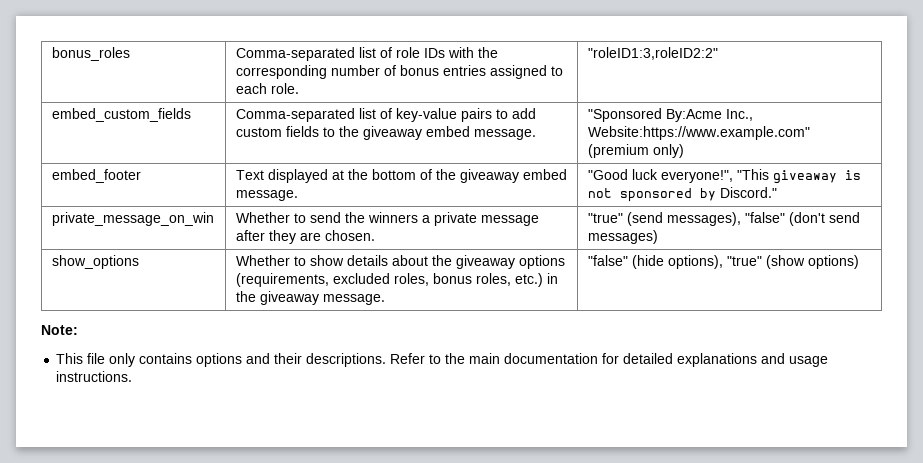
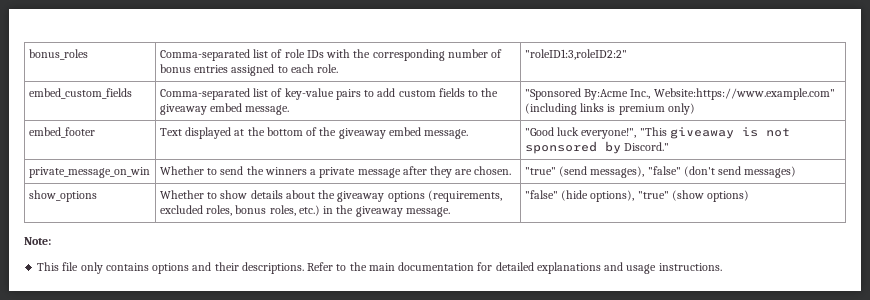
- embed_custom_fields | Comma-separated list of key-value pairs to add custom fields to the giveaway embed message. | "Sponsored By:Acme Inc., Website:https://www.example.com" (premium only)
+ embed_custom_fields | Comma-separated list of key-value pairs to add custom fields to the giveaway embed message. | "Sponsored By:Acme Inc., Website:https://www.example.com" (including links is premium only)

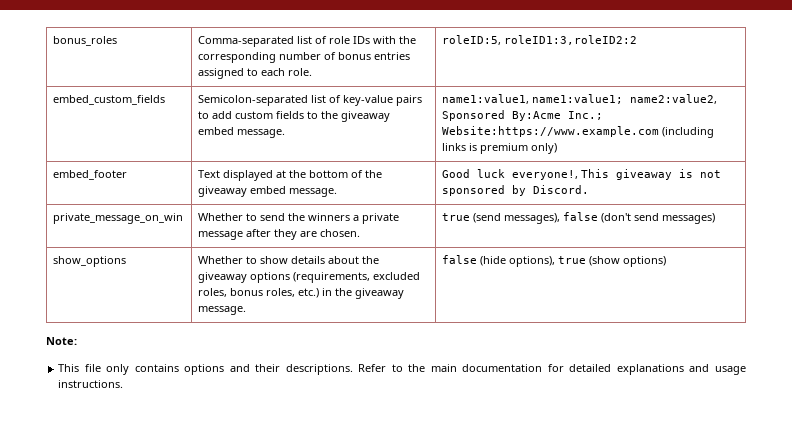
- bonus_roles | Comma-separated list of role IDs with the corresponding number of bonus entries assigned to each role. | "roleID1:3,roleID2:2"
+ bonus_roles | Comma-separated list of role IDs with the corresponding number of bonus entries assigned to each role. | roleID:5, roleID1:3,roleID2:2
- embed_custom_fields | Comma-separated list of key-value pairs to add custom fields to the giveaway embed message. | "Sponsored By:Acme Inc., Website:https://www.example.com" (including links is premium only)
+ embed_custom_fields | Semicolon-separated list of key-value pairs to add custom fields to the giveaway embed message. | name1:value1, name1:value1; name2:value2, Sponsored By:Acme Inc.; Website:https://www.example.com (including links is premium only)
- embed_footer | Text displayed at the bottom of the giveaway embed message. | "Good luck everyone!", "This giveaway is not sponsored by Discord."
+ embed_footer | Text displayed at the bottom of the giveaway embed message. | Good luck everyone!, This giveaway is not sponsored by Discord.
- private_message_on_win | Whether to send the winners a private message after they are chosen. | "true" (send messages), "false" (don't send messages)
+ private_message_on_win | Whether to send the winners a private message after they are chosen. | true (send messages), false (don't send messages)
- show_options | Whether to show details about the giveaway options (requirements, excluded roles, bonus roles, etc.) in the giveaway message. | "false" (hide options), "true" (show options)
+ show_options | Whether to show details about the giveaway options (requirements, excluded roles, bonus roles, etc.) in the giveaway message. | false (hide options), true (show options)

